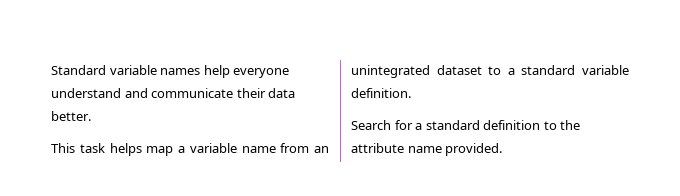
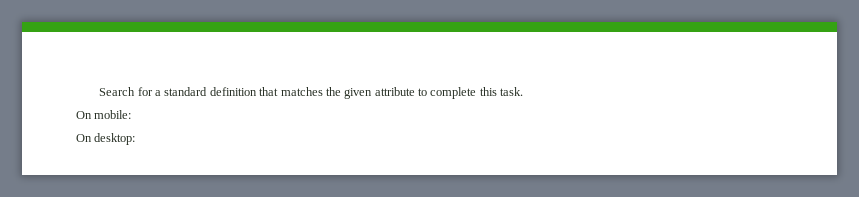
- Standard variable names help everyone understand and communicate their data better.
- This task helps map a variable name from an unintegrated dataset to a standard variable definition.
- Search for a standard definition to the attribute name provided.
+ Search for a standard definition that matches the given attribute to complete this task.
+ On mobile:
+ On desktop:

